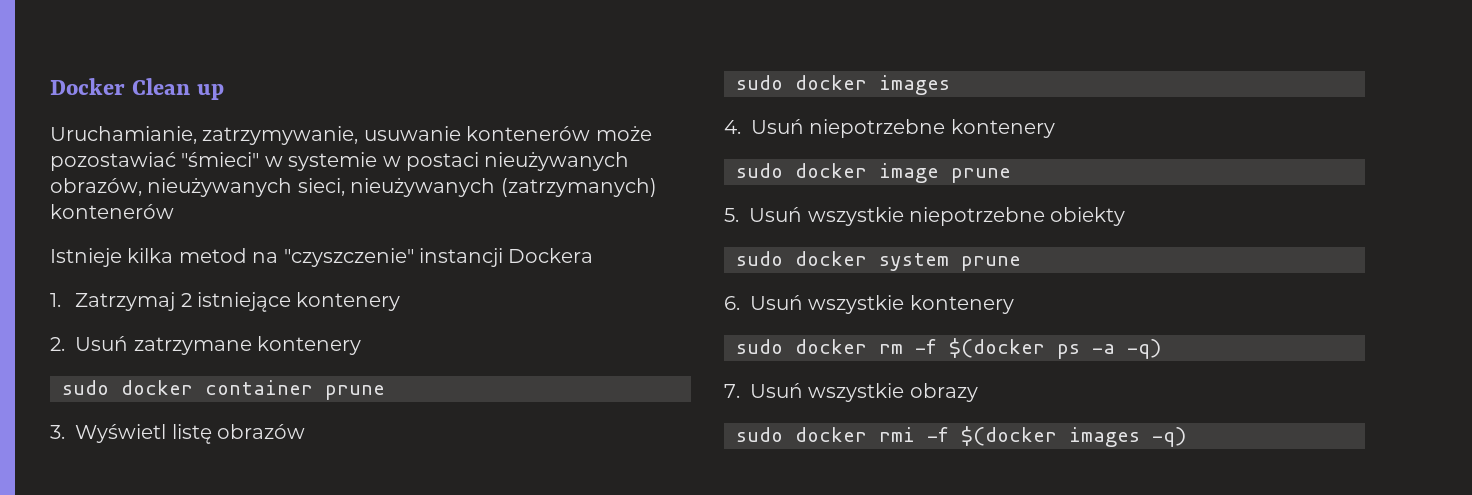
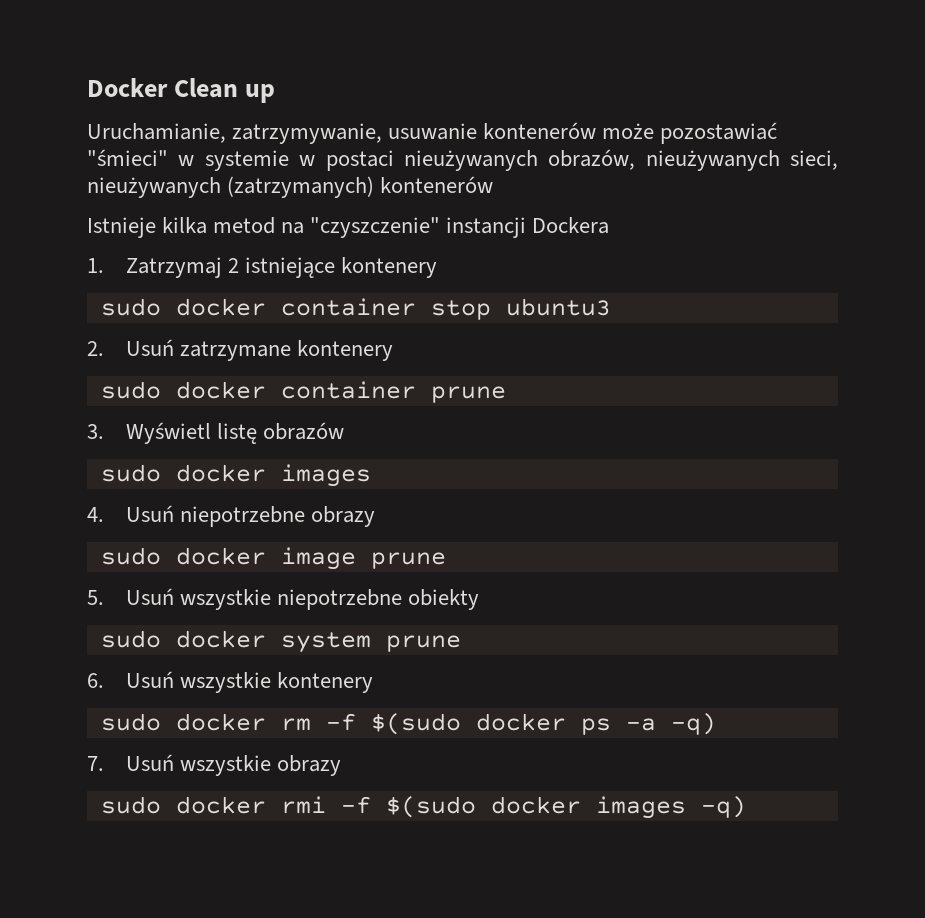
+ sudo docker container stop ubuntu3
- 4. Usuń niepotrzebne kontenery
+ 4. Usuń niepotrzebne obrazy
- sudo docker rm -f $(docker ps -a -q)
+ sudo docker rm -f $(sudo docker ps -a -q)
- sudo docker rmi -f $(docker images -q)
+ sudo docker rmi -f $(sudo docker images -q)

